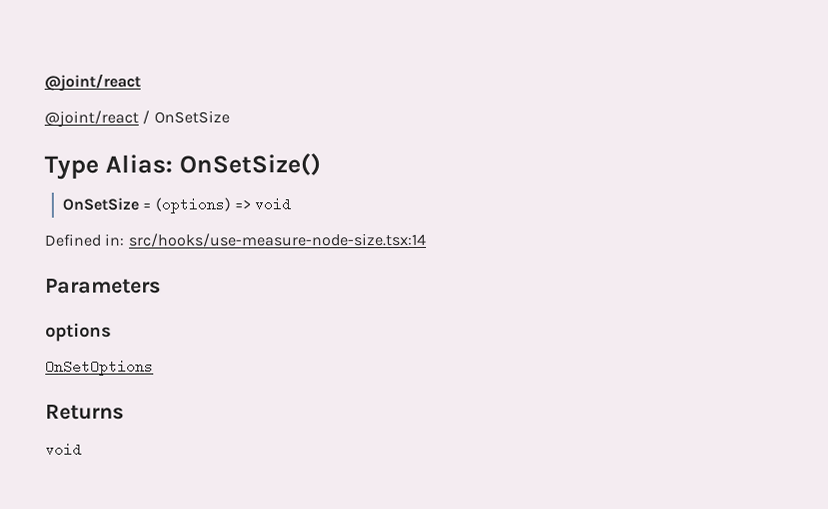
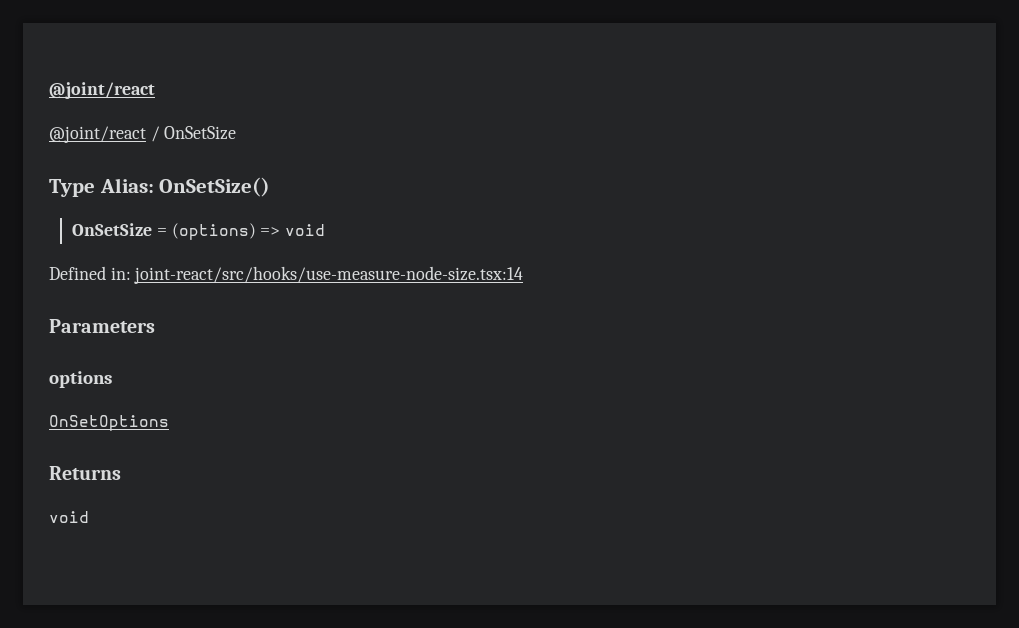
- Defined in: src/hooks/use-measure-node-size.tsx:14
+ Defined in: joint-react/src/hooks/use-measure-node-size.tsx:14

